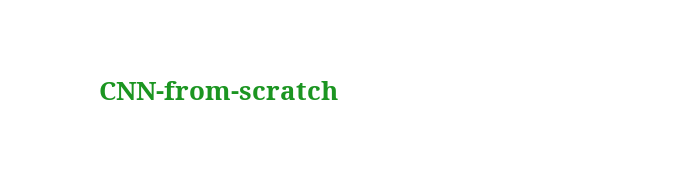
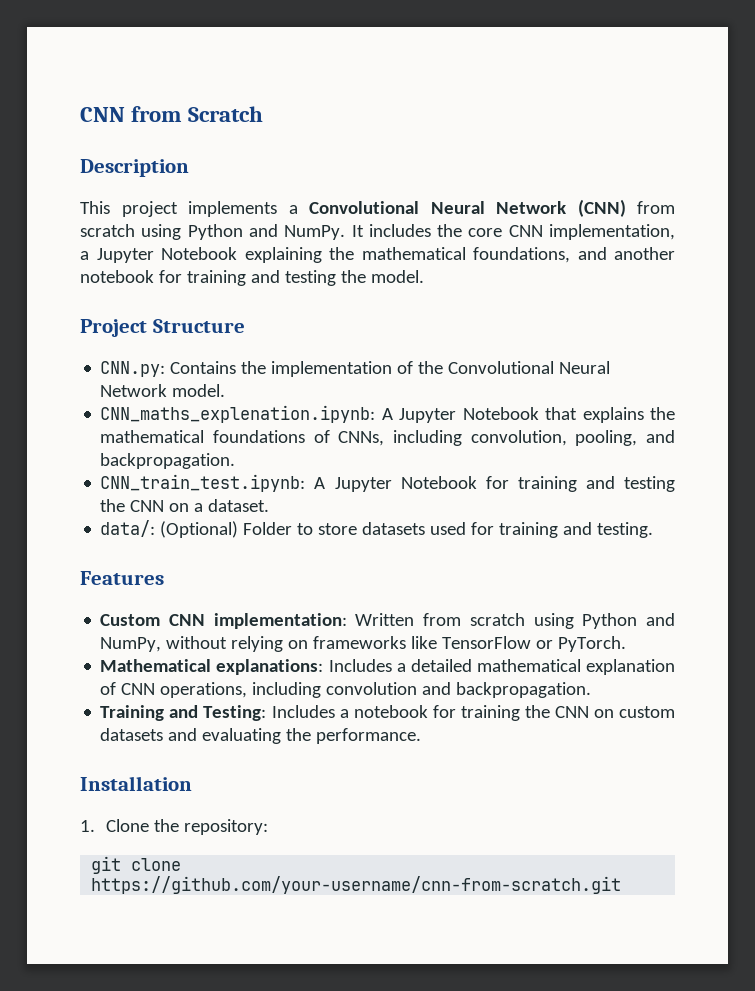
- CNN-from-scratch
+ CNN from Scratch
+ Description
+ This project implements a Convolutional Neural Network (CNN) from scratch using Python and NumPy. It includes the core CNN implementation, a Jupyter Notebook explaining the mathematical foundations, and another notebook for training and testing the model.
+ Project Structure
+ CNN.py: Contains the implementation of the Convolutional Neural Network model.
+ CNN_maths_explenation.ipynb: A Jupyter Notebook that explains the mathematical foundations of CNNs, including convolution, pooling, and backpropagation.
+ CNN_train_test.ipynb: A Jupyter Notebook for training and testing the CNN on a dataset.
+ data/: (Optional) Folder to store datasets used for training and testing.
+ Features
+ Custom CNN implementation: Written from scratch using Python and NumPy, without relying on frameworks like TensorFlow or PyTorch.
+ Mathematical explanations: Includes a detailed mathematical explanation of CNN operations, including convolution and backpropagation.
+ Training and Testing: Includes a notebook for training the CNN on custom datasets and evaluating the performance.
+ Installation
+ 1. Clone the repository:
+ git clone https://github.com/your-username/cnn-from-scratch.git

